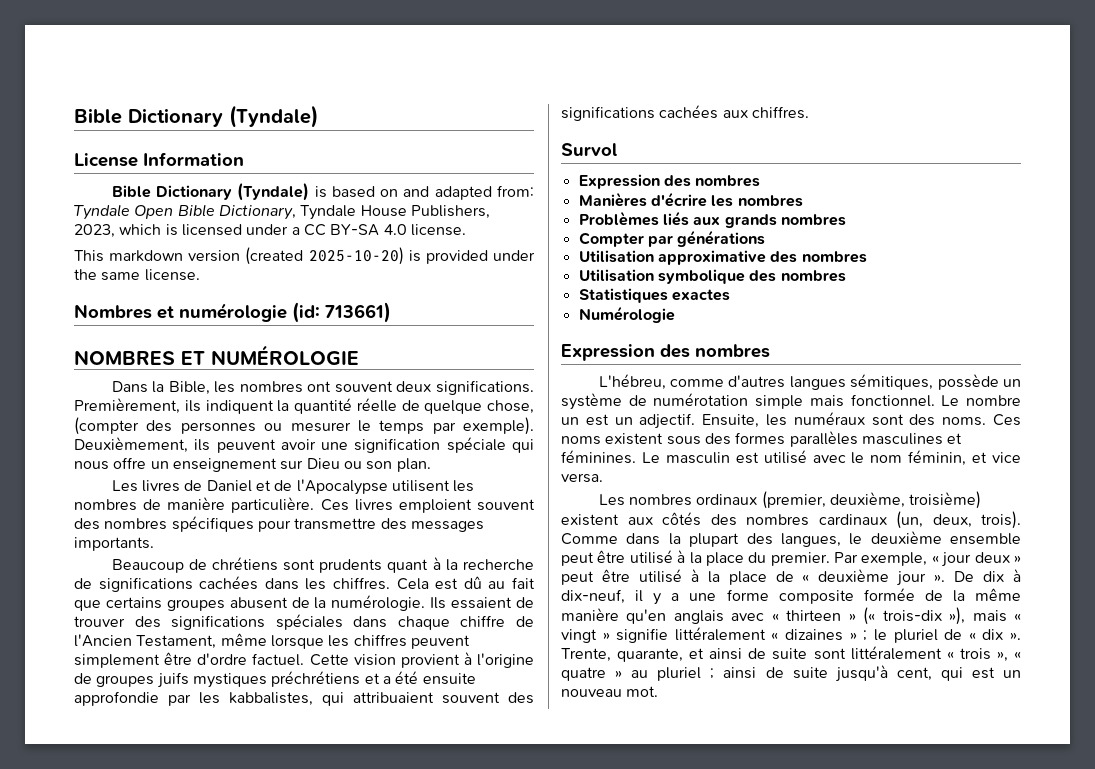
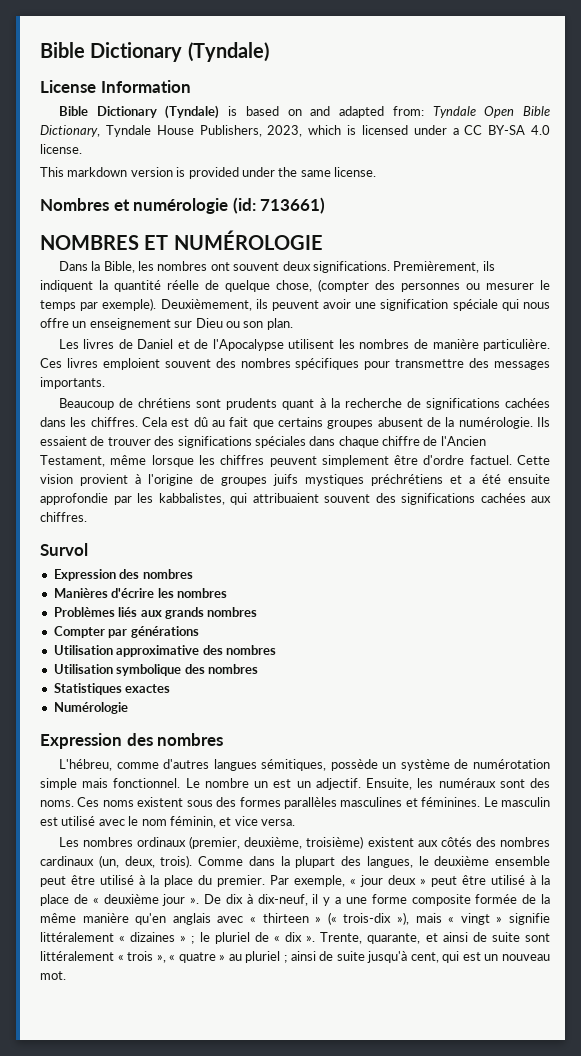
- This markdown version (created 2025-10-20) is provided under the same license.
+ This markdown version is provided under the same license.

